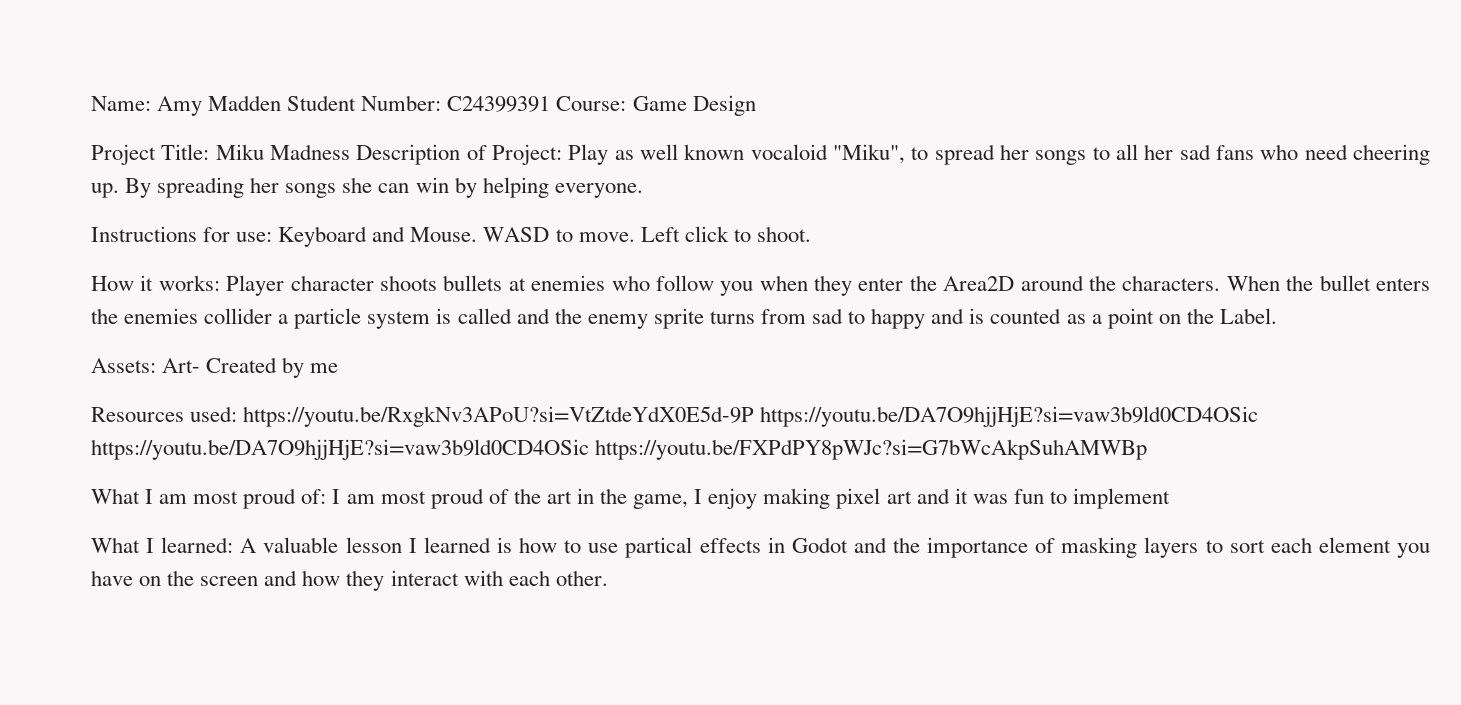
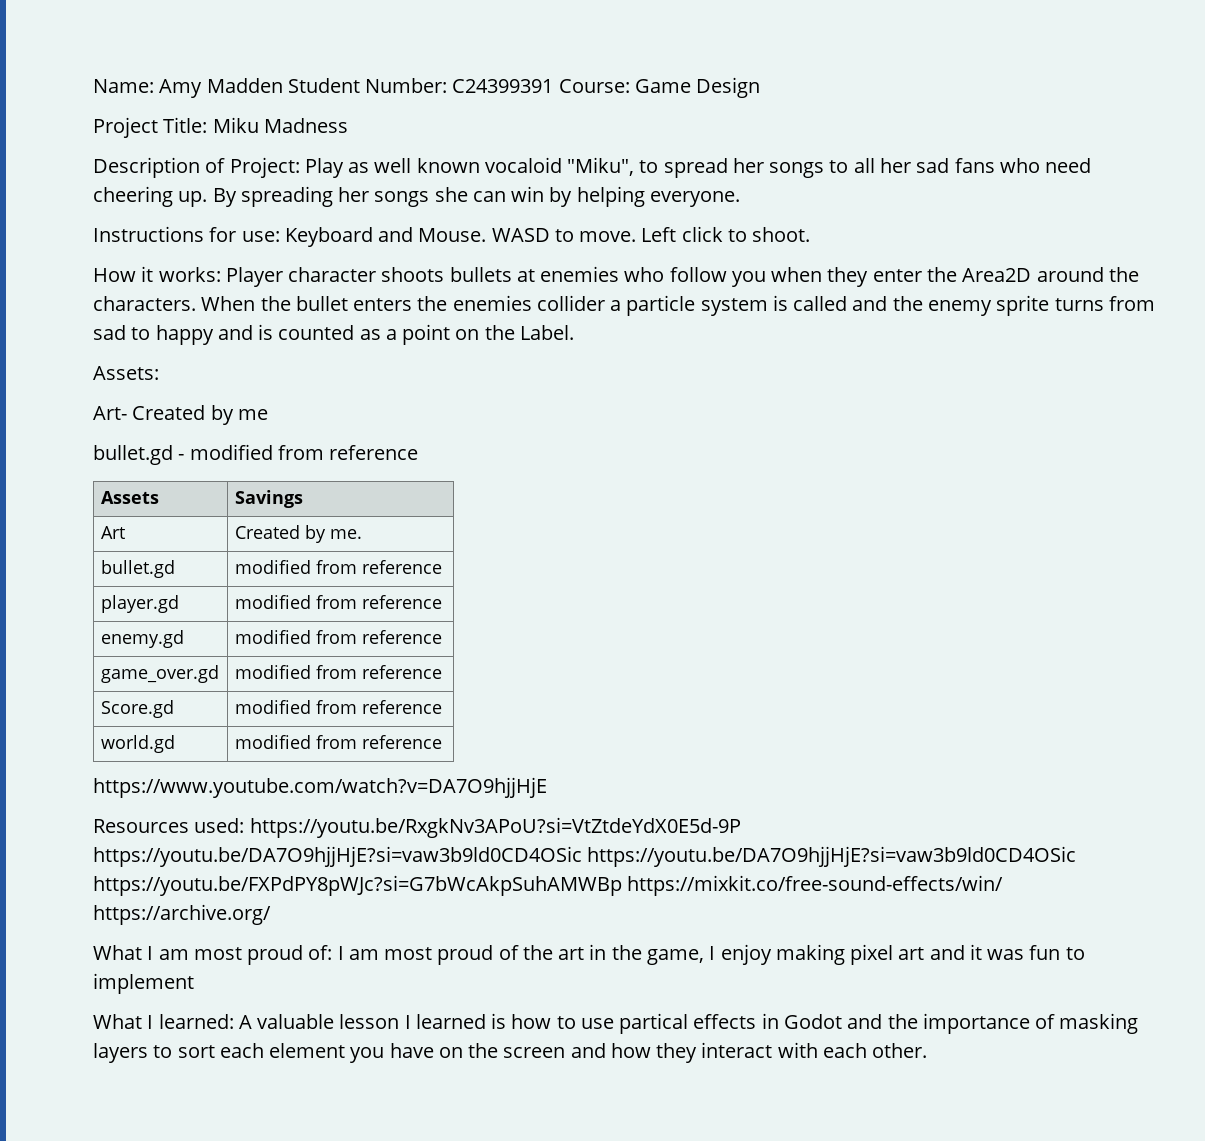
- Project Title: Miku Madness Description of Project: Play as well known vocaloid "Miku", to spread her songs to all her sad fans who need cheering up.
+ Project Title: Miku Madness
+ Description of Project: Play as well known vocaloid "Miku", to spread her songs to all her sad fans who need cheering up.
- Assets: Art- Created by me
+ Assets:
+ Art- Created by me
+ bullet.gd - modified from reference
+ Assets | Savings
+ Art | Created by me.
+ bullet.gd | modified from reference
+ player.gd | modified from reference
+ enemy.gd | modified from reference
+ game_over.gd | modified from reference
+ Score.gd | modified from reference
+ world.gd | modified from reference
+ https://www.youtube.com/watch?v=DA7O9hjjHjE
- Resources used: https://youtu.be/RxgkNv3APoU?si=VtZtdeYdX0E5d-9P https://youtu.be/DA7O9hjjHjE?si=vaw3b9ld0CD4OSic https://youtu.be/DA7O9hjjHjE?si=vaw3b9ld0CD4OSic https://youtu.be/FXPdPY8pWJc?si=G7bWcAkpSuhAMWBp
+ Resources used: https://youtu.be/RxgkNv3APoU?si=VtZtdeYdX0E5d-9P https://youtu.be/DA7O9hjjHjE?si=vaw3b9ld0CD4OSic https://youtu.be/DA7O9hjjHjE?si=vaw3b9ld0CD4OSic https://youtu.be/FXPdPY8pWJc?si=G7bWcAkpSuhAMWBp https://mixkit.co/free-sound-effects/win/ https://archive.org/

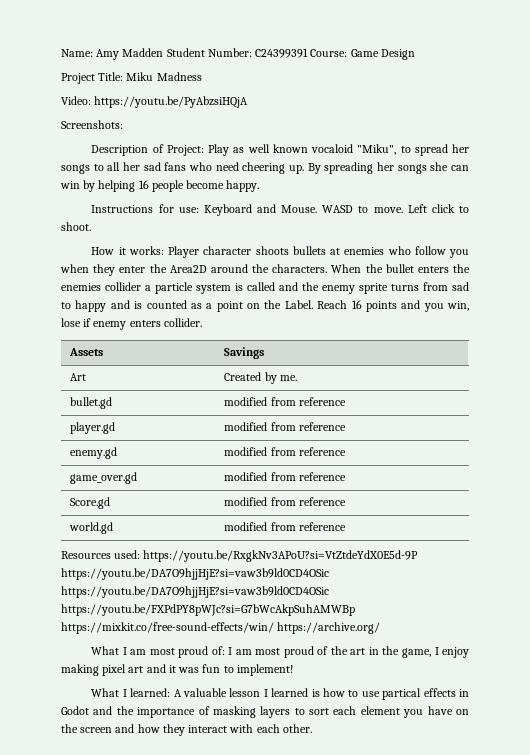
+ Video: https://youtu.be/PyAbzsiHQjA
+ Screenshots:
- By spreading her songs she can win by helping everyone.
+ By spreading her songs she can win by helping 16 people become happy.
- When the bullet enters the enemies collider a particle system is called and the enemy sprite turns from sad to happy and is counted as a point on the Label.
- Assets:
- Art- Created by me
- bullet.gd - modified from reference
+ When the bullet enters the enemies collider a particle system is called and the enemy sprite turns from sad to happy and is counted as a point on the Label. Reach 16 points and you win, lose if enemy enters collider.
- https://www.youtube.com/watch?v=DA7O9hjjHjE
- What I am most proud of: I am most proud of the art in the game, I enjoy making pixel art and it was fun to implement
+ What I am most proud of: I am most proud of the art in the game, I enjoy making pixel art and it was fun to implement!

